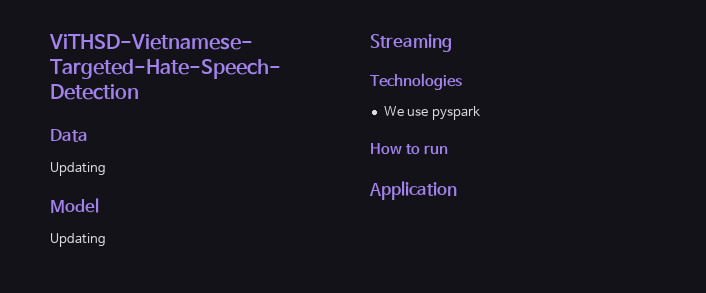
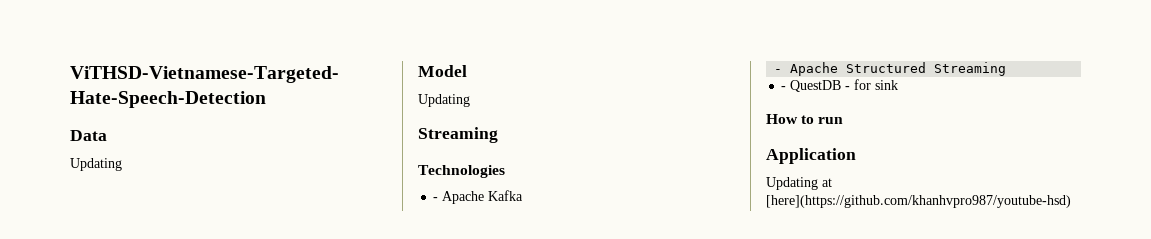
- We use pyspark
+ - Apache Kafka
+ - Apache Structured Streaming
+ - QuestDB - for sink
+ Updating at [here](https://github.com/khanhvpro987/youtube-hsd)

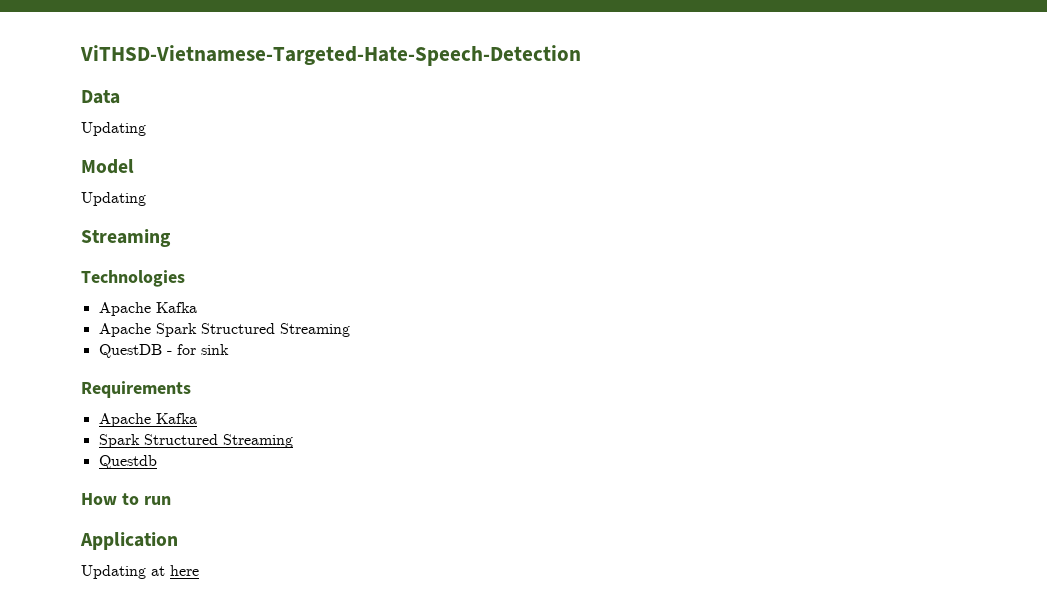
  Technologies
- - Apache Kafka
- - Apache Structured Streaming
- - QuestDB - for sink
+ Apache Kafka
+ Apache Spark Structured Streaming
+ QuestDB - for sink
+ Requirements
+ Apache Kafka
+ Spark Structured Streaming
+ Questdb
- Updating at [here](https://github.com/khanhvpro987/youtube-hsd)
+ Updating at here

